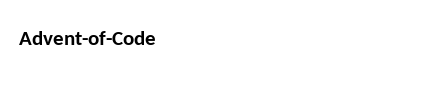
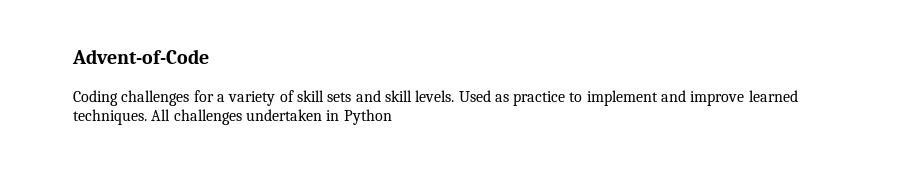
+ Coding challenges for a variety of skill sets and skill levels. Used as practice to implement and improve learned techniques. All challenges undertaken in Python

